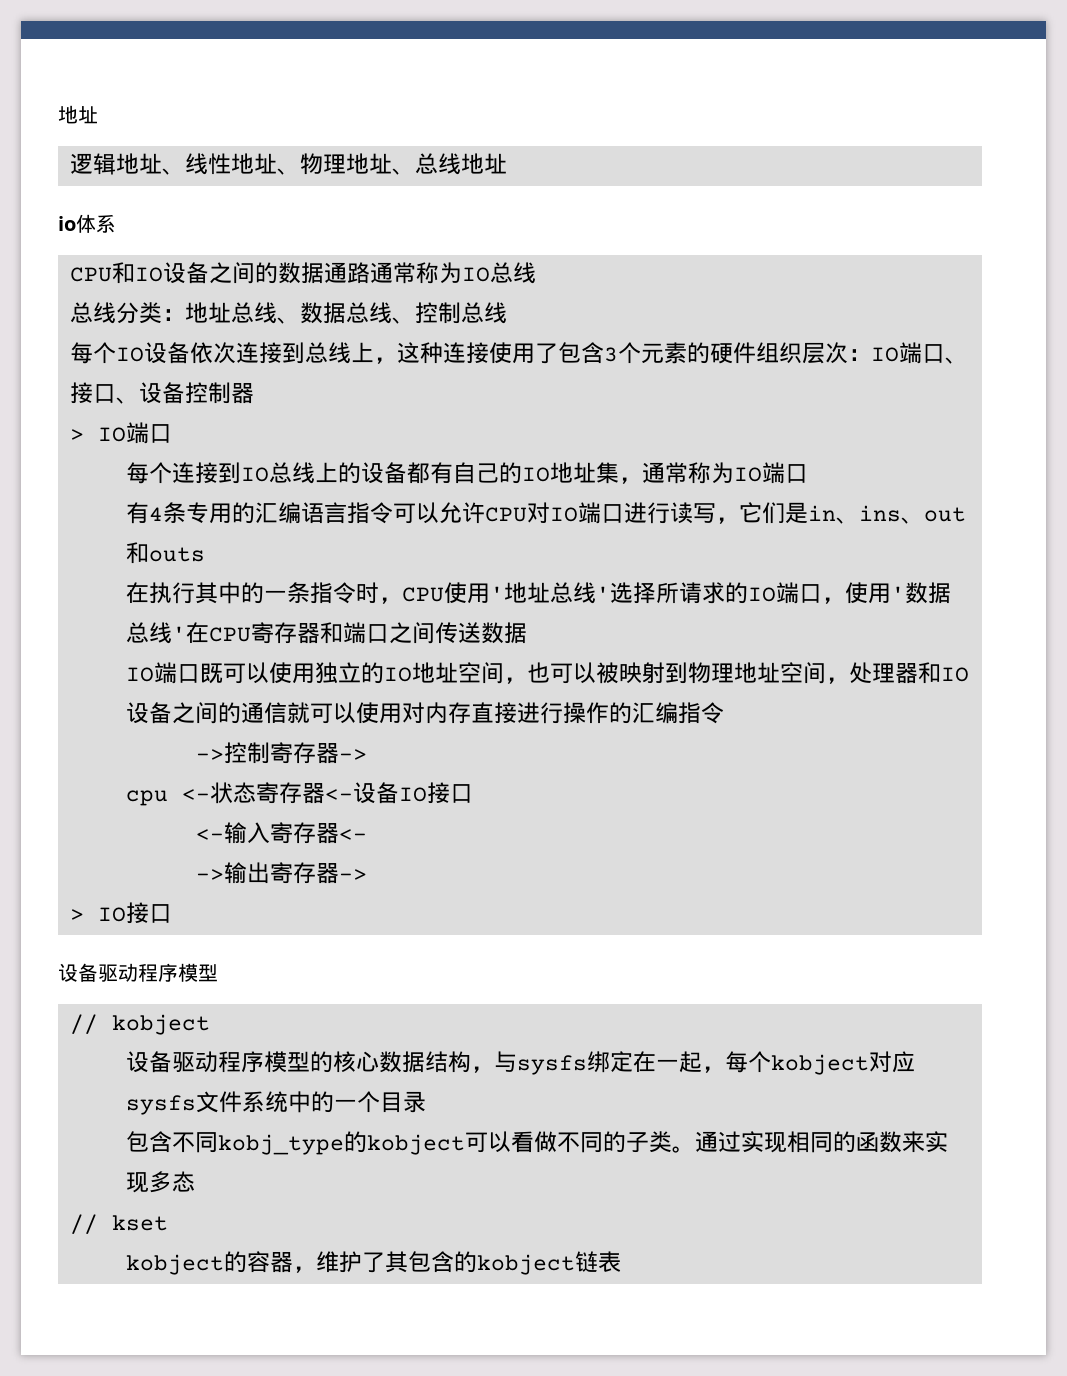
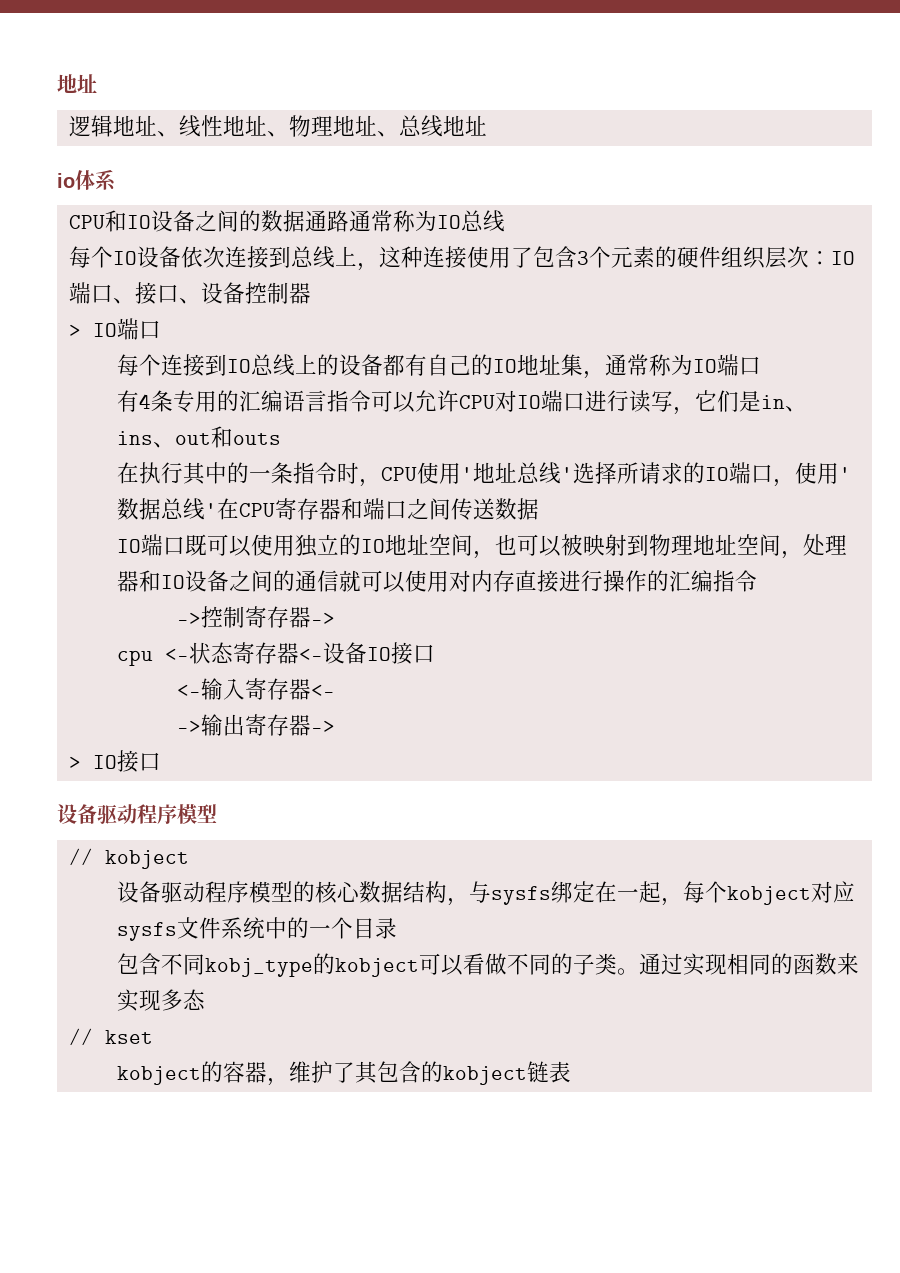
- 总线分类：地址总线、数据总线、控制总线

